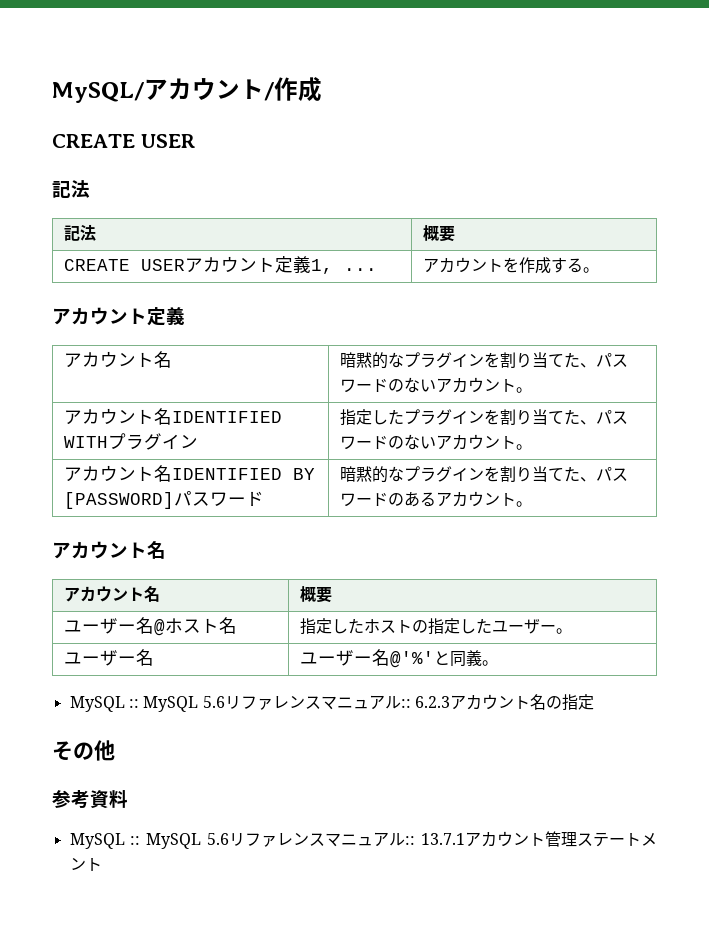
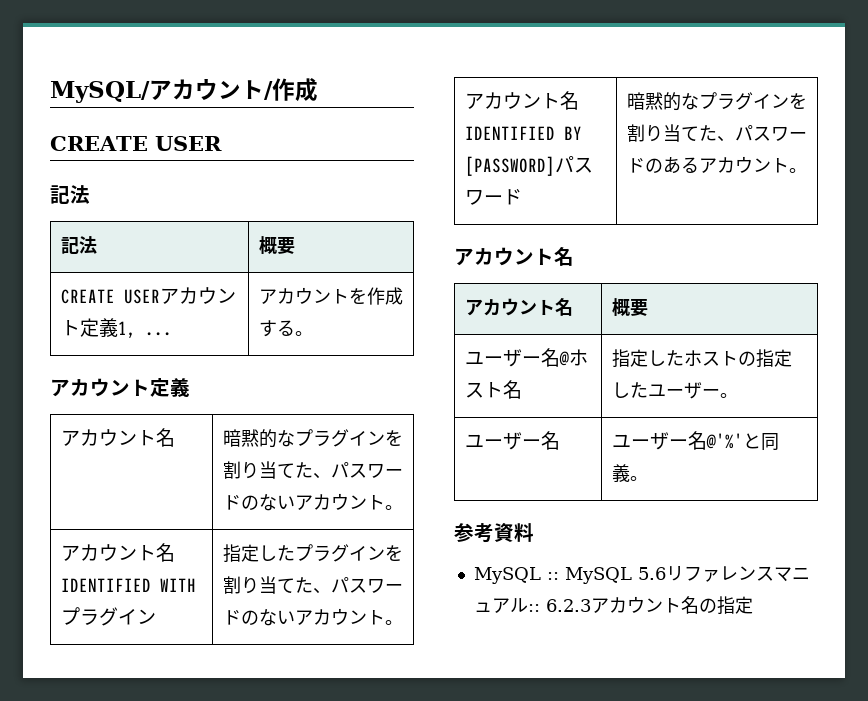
+ 参考資料
- その他
- 参考資料
- MySQL :: MySQL 5.6リファレンスマニュアル:: 13.7.1アカウント管理ステートメント

